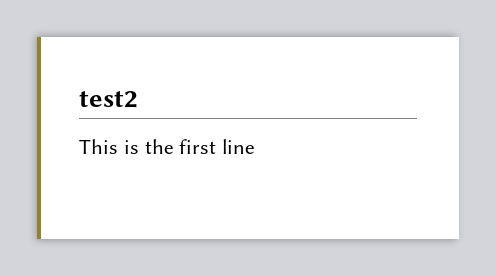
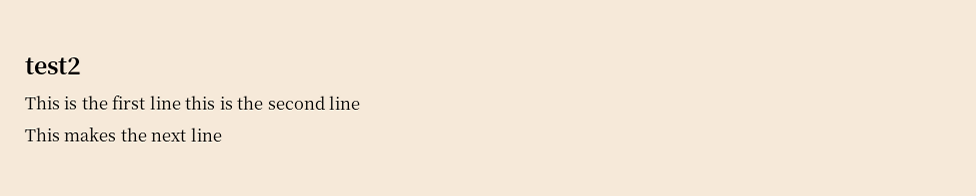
- This is the first line
+ This is the first line this is the second line
+ This makes the next line

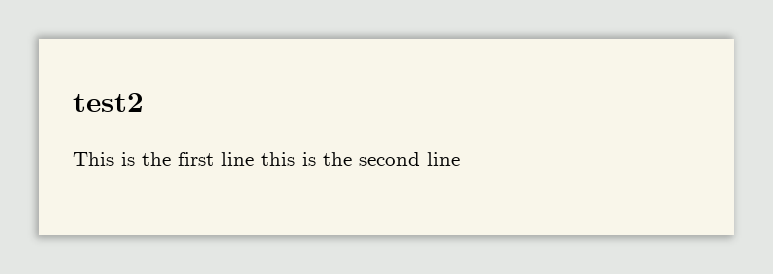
- This makes the next line

